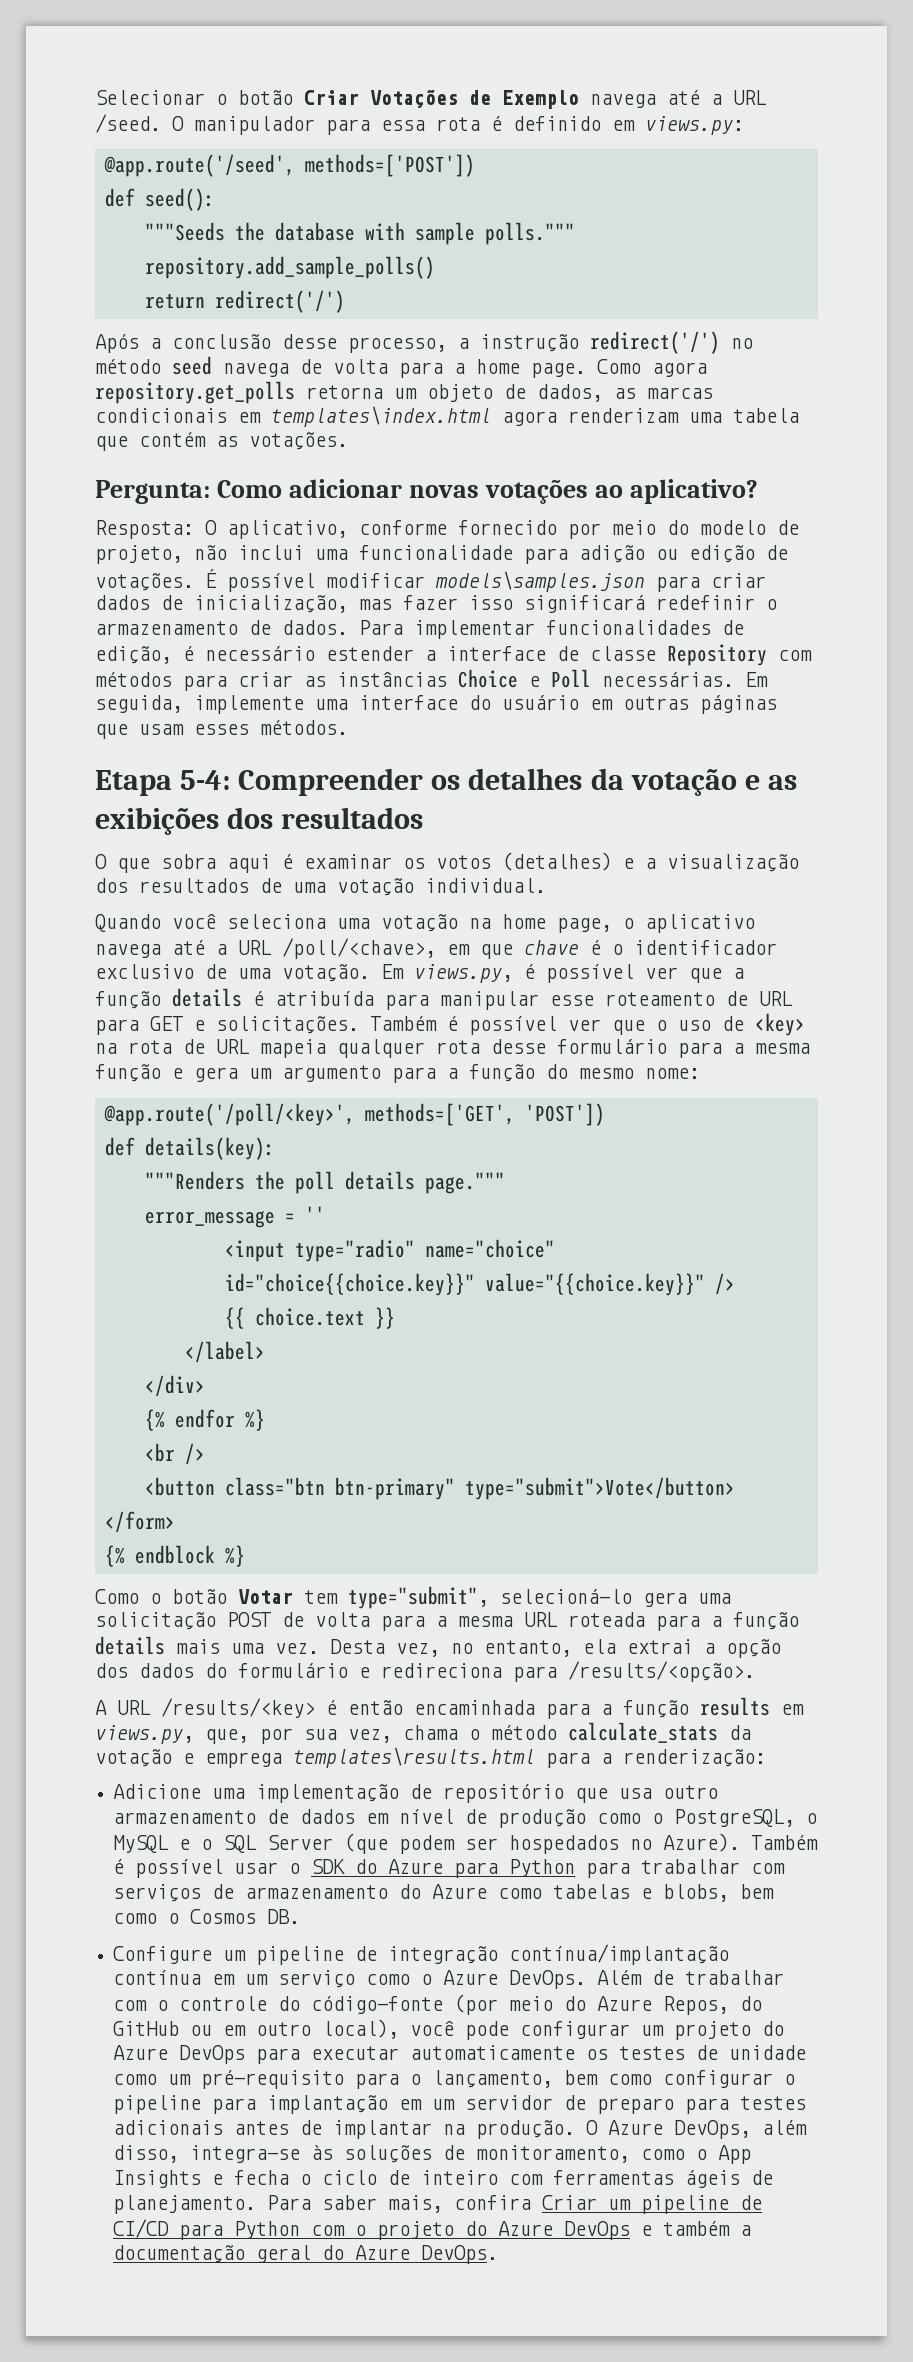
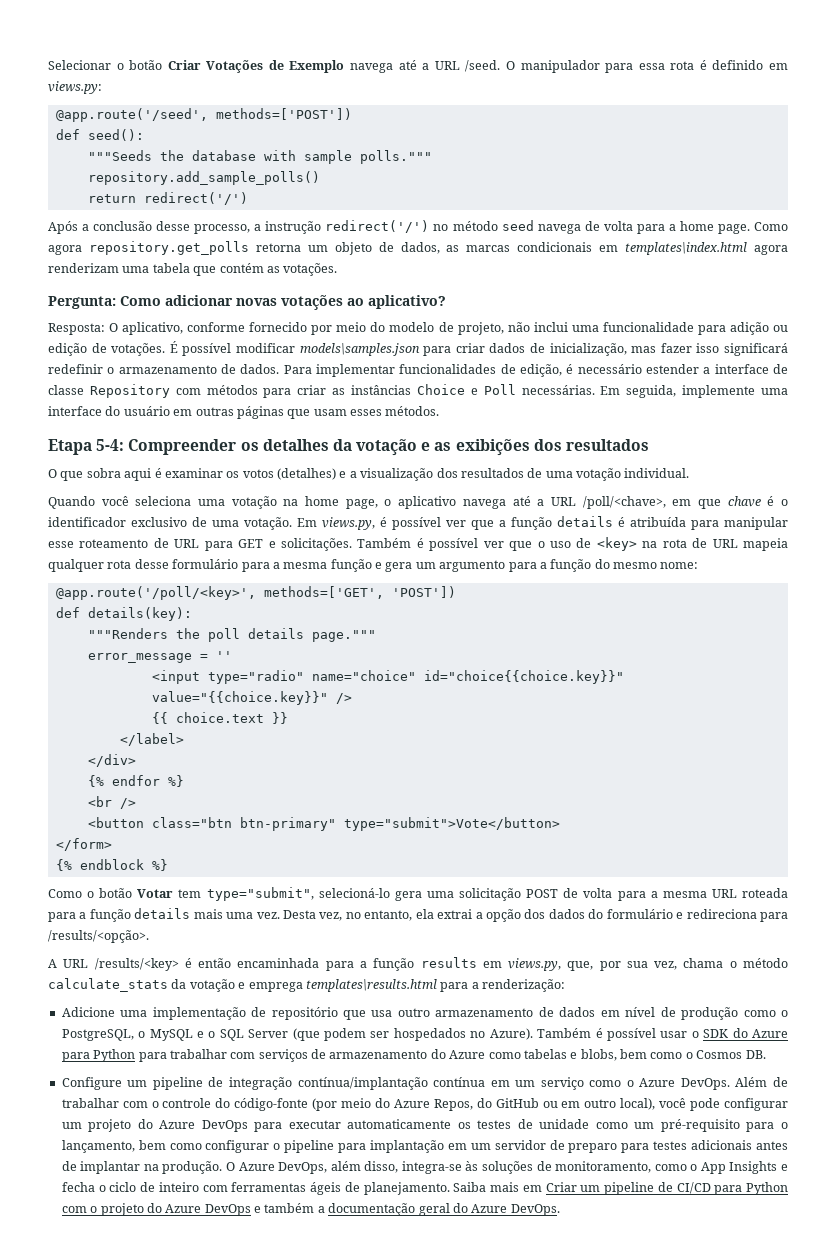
- Para saber mais, confira Criar um pipeline de CI/CD para Python com o projeto do Azure DevOps e também a documentação geral do Azure DevOps.
+ Saiba mais em Criar um pipeline de CI/CD para Python com o projeto do Azure DevOps e também a documentação geral do Azure DevOps.

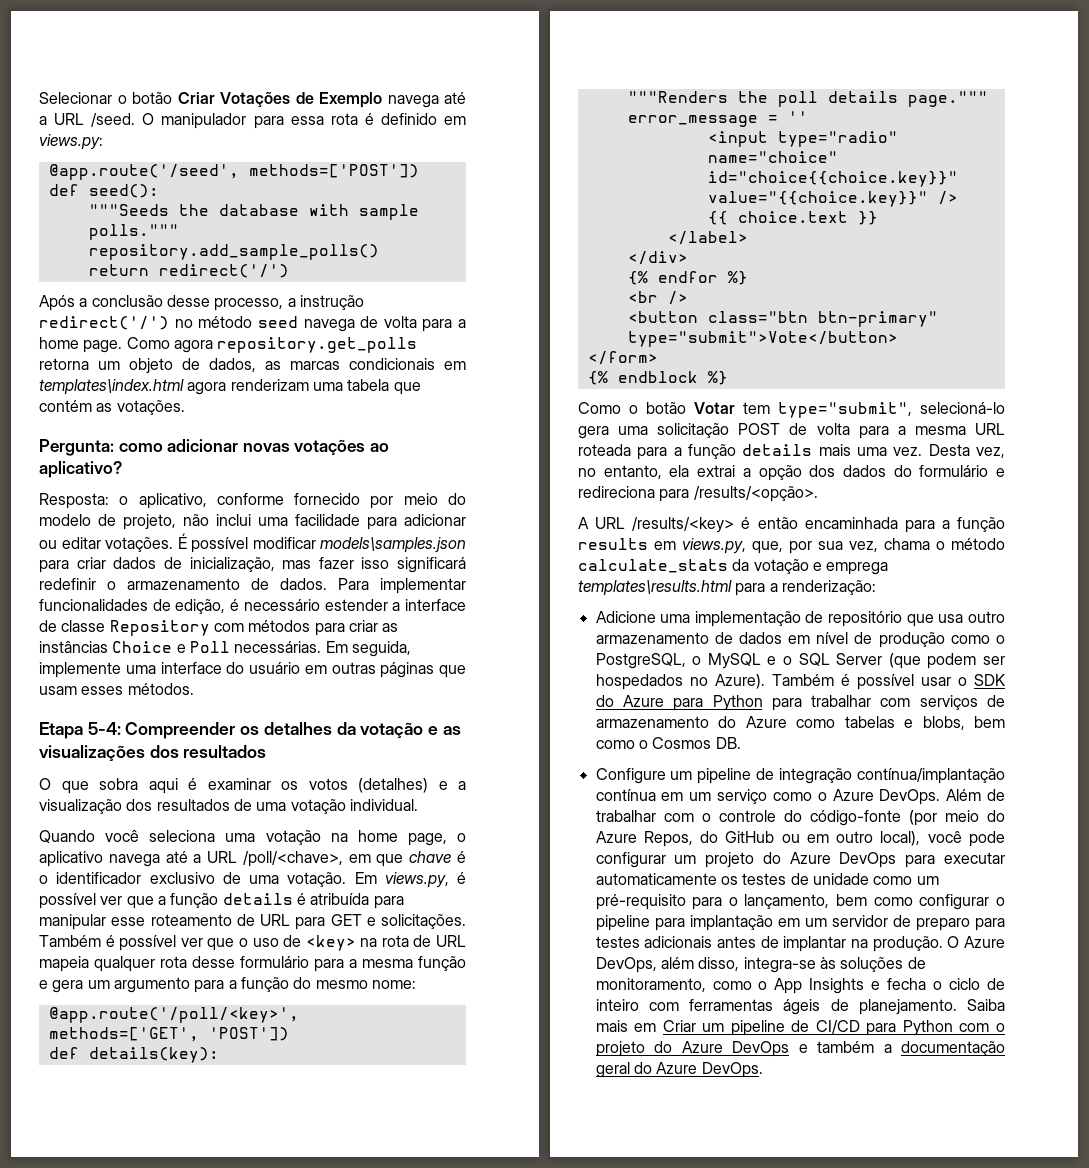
- Pergunta: Como adicionar novas votações ao aplicativo?
+ Pergunta: como adicionar novas votações ao aplicativo?
- Resposta: O aplicativo, conforme fornecido por meio do modelo de projeto, não inclui uma funcionalidade para adição ou edição de votações.
+ Resposta: o aplicativo, conforme fornecido por meio do modelo de projeto, não inclui uma facilidade para adicionar ou editar votações.
- Etapa 5-4: Compreender os detalhes da votação e as exibições dos resultados
+ Etapa 5-4: Compreender os detalhes da votação e as visualizações dos resultados

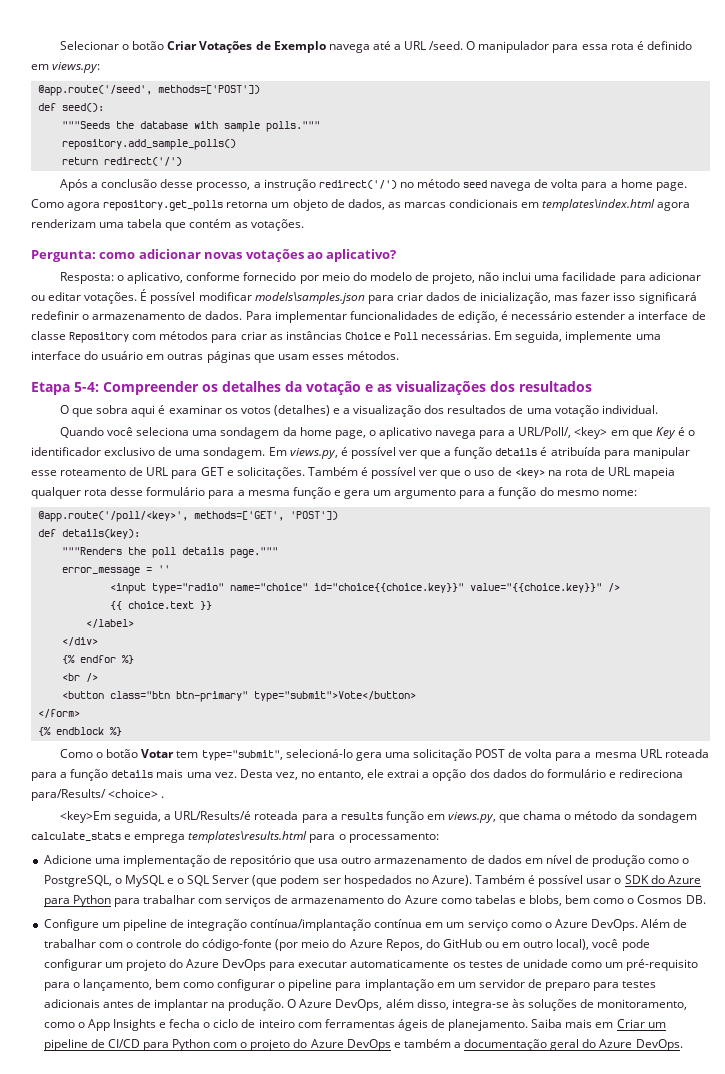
- Quando você seleciona uma votação na home page, o aplicativo navega até a URL /poll/<chave>, em que chave é o identificador exclusivo de uma votação.
+ Quando você seleciona uma sondagem da home page, o aplicativo navega para a URL/Poll/, <key> em que Key é o identificador exclusivo de uma sondagem.
- Desta vez, no entanto, ela extrai a opção dos dados do formulário e redireciona para /results/<opção>.
- A URL /results/<key> é então encaminhada para a função results em views.py, que, por sua vez, chama o método calculate_stats da votação e emprega templates\results.html para a renderização:
+ Desta vez, no entanto, ele extrai a opção dos dados do formulário e redireciona para/Results/ <choice> .
+ <key>Em seguida, a URL/Results/é roteada para a results função em views.py, que chama o método da sondagem calculate_stats e emprega templates\results.html para o processamento:

